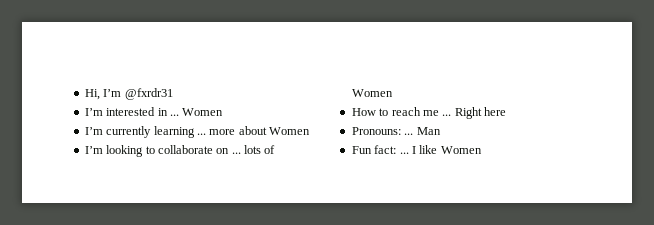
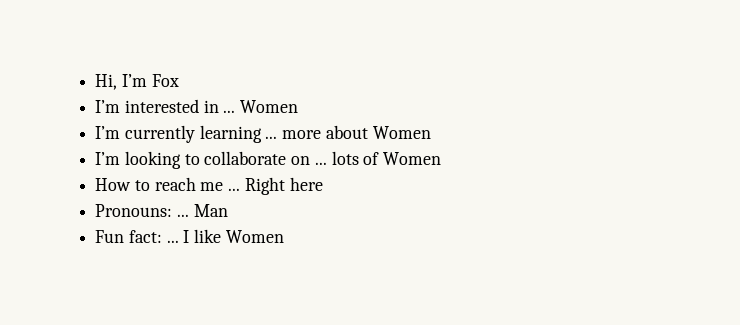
- Hi, I’m @fxrdr31
+ Hi, I’m Fox

